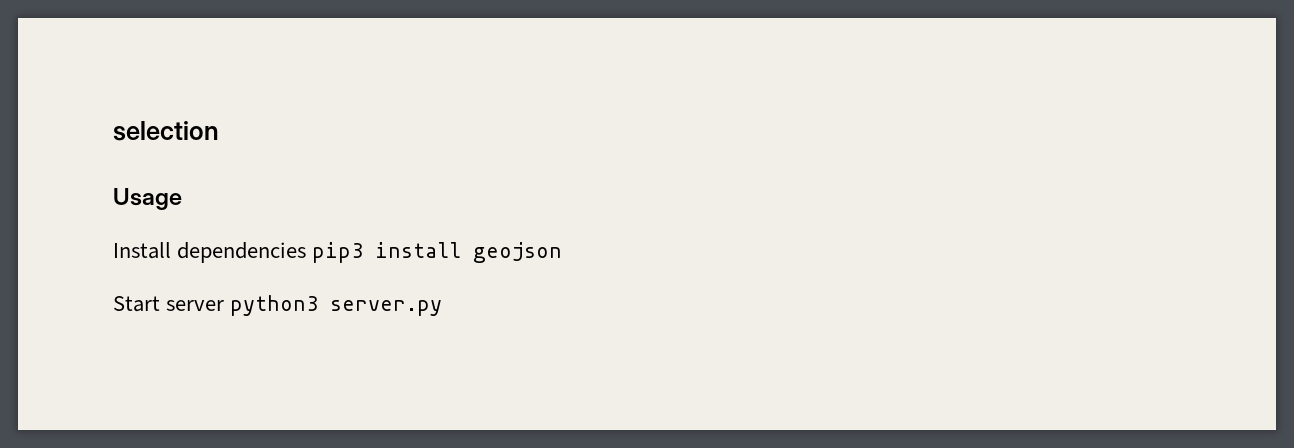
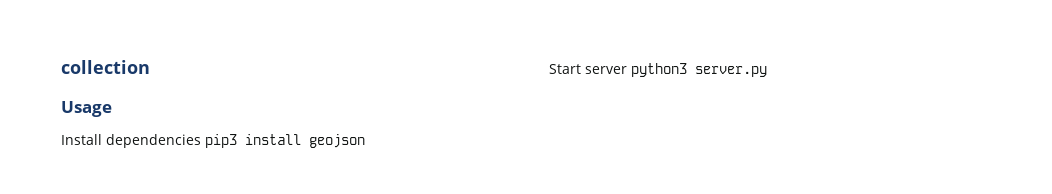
- selection
+ collection

